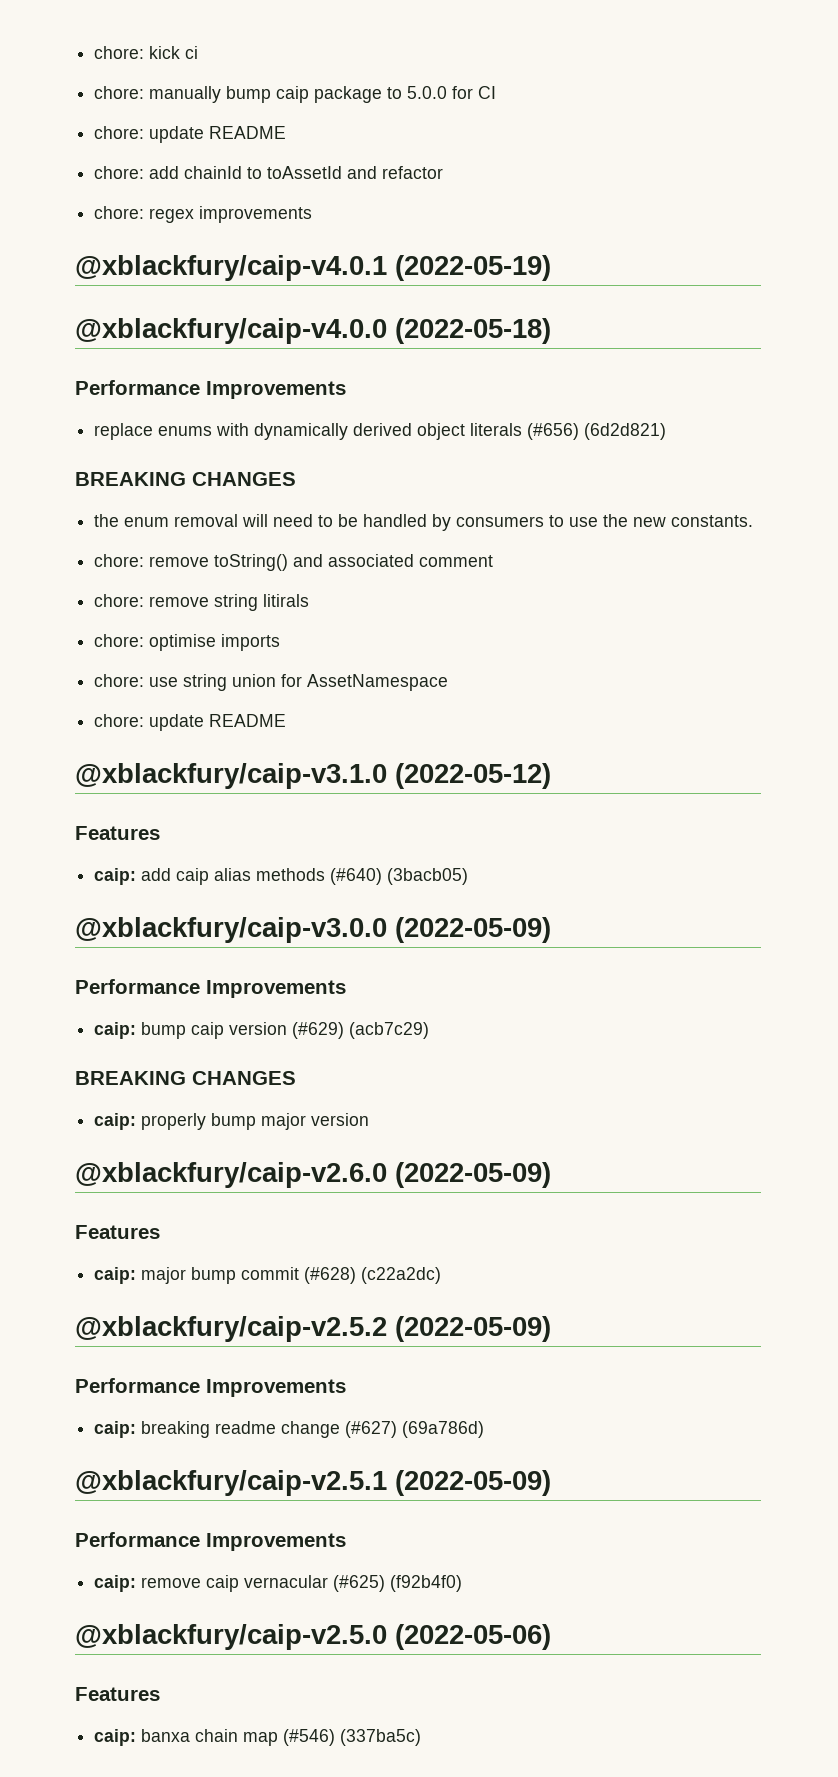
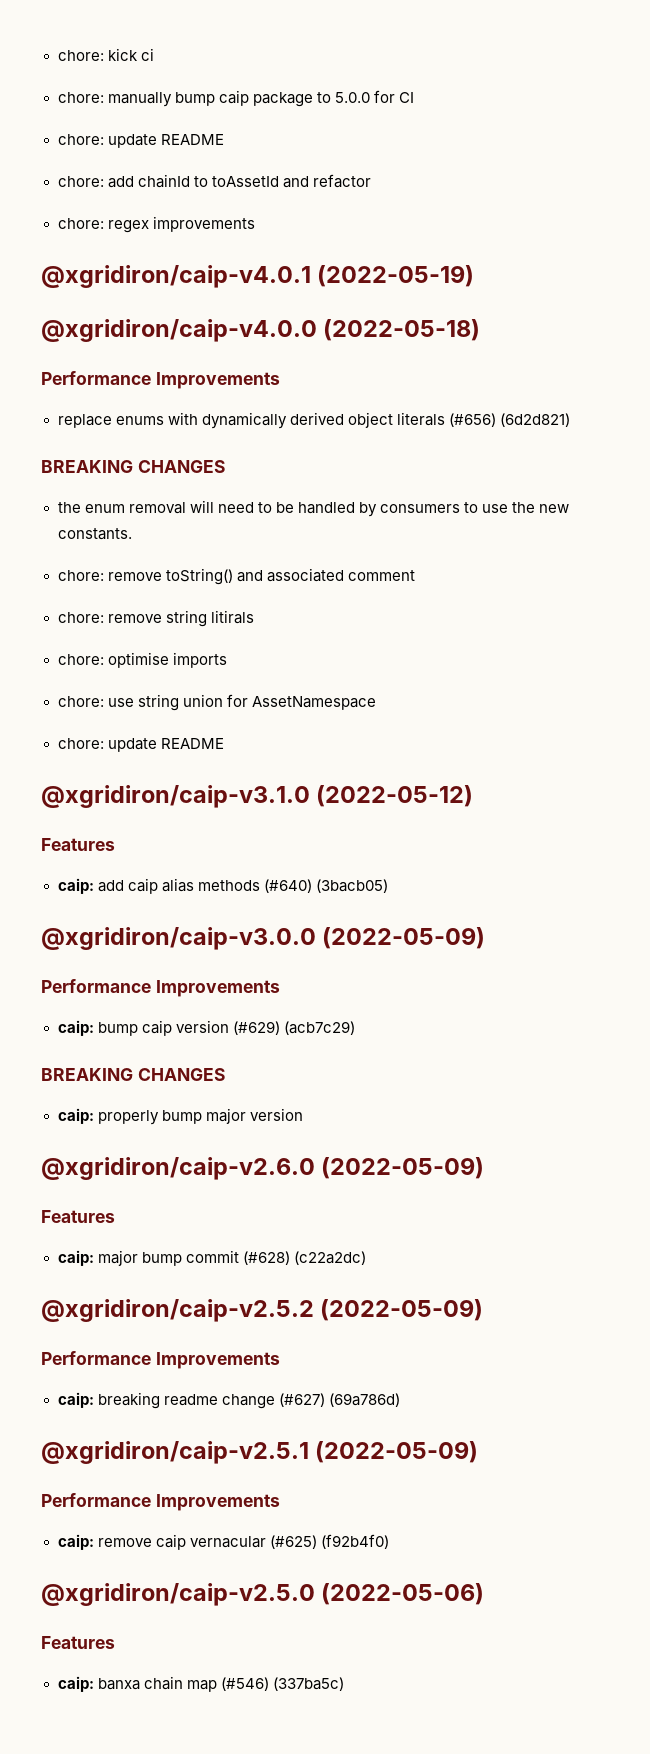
- @xblackfury/caip-v4.0.1 (2022-05-19)
+ @xgridiron/caip-v4.0.1 (2022-05-19)
- @xblackfury/caip-v4.0.0 (2022-05-18)
+ @xgridiron/caip-v4.0.0 (2022-05-18)
- @xblackfury/caip-v3.1.0 (2022-05-12)
+ @xgridiron/caip-v3.1.0 (2022-05-12)
- @xblackfury/caip-v3.0.0 (2022-05-09)
+ @xgridiron/caip-v3.0.0 (2022-05-09)
- @xblackfury/caip-v2.6.0 (2022-05-09)
+ @xgridiron/caip-v2.6.0 (2022-05-09)
- @xblackfury/caip-v2.5.2 (2022-05-09)
+ @xgridiron/caip-v2.5.2 (2022-05-09)
- @xblackfury/caip-v2.5.1 (2022-05-09)
+ @xgridiron/caip-v2.5.1 (2022-05-09)
- @xblackfury/caip-v2.5.0 (2022-05-06)
+ @xgridiron/caip-v2.5.0 (2022-05-06)

